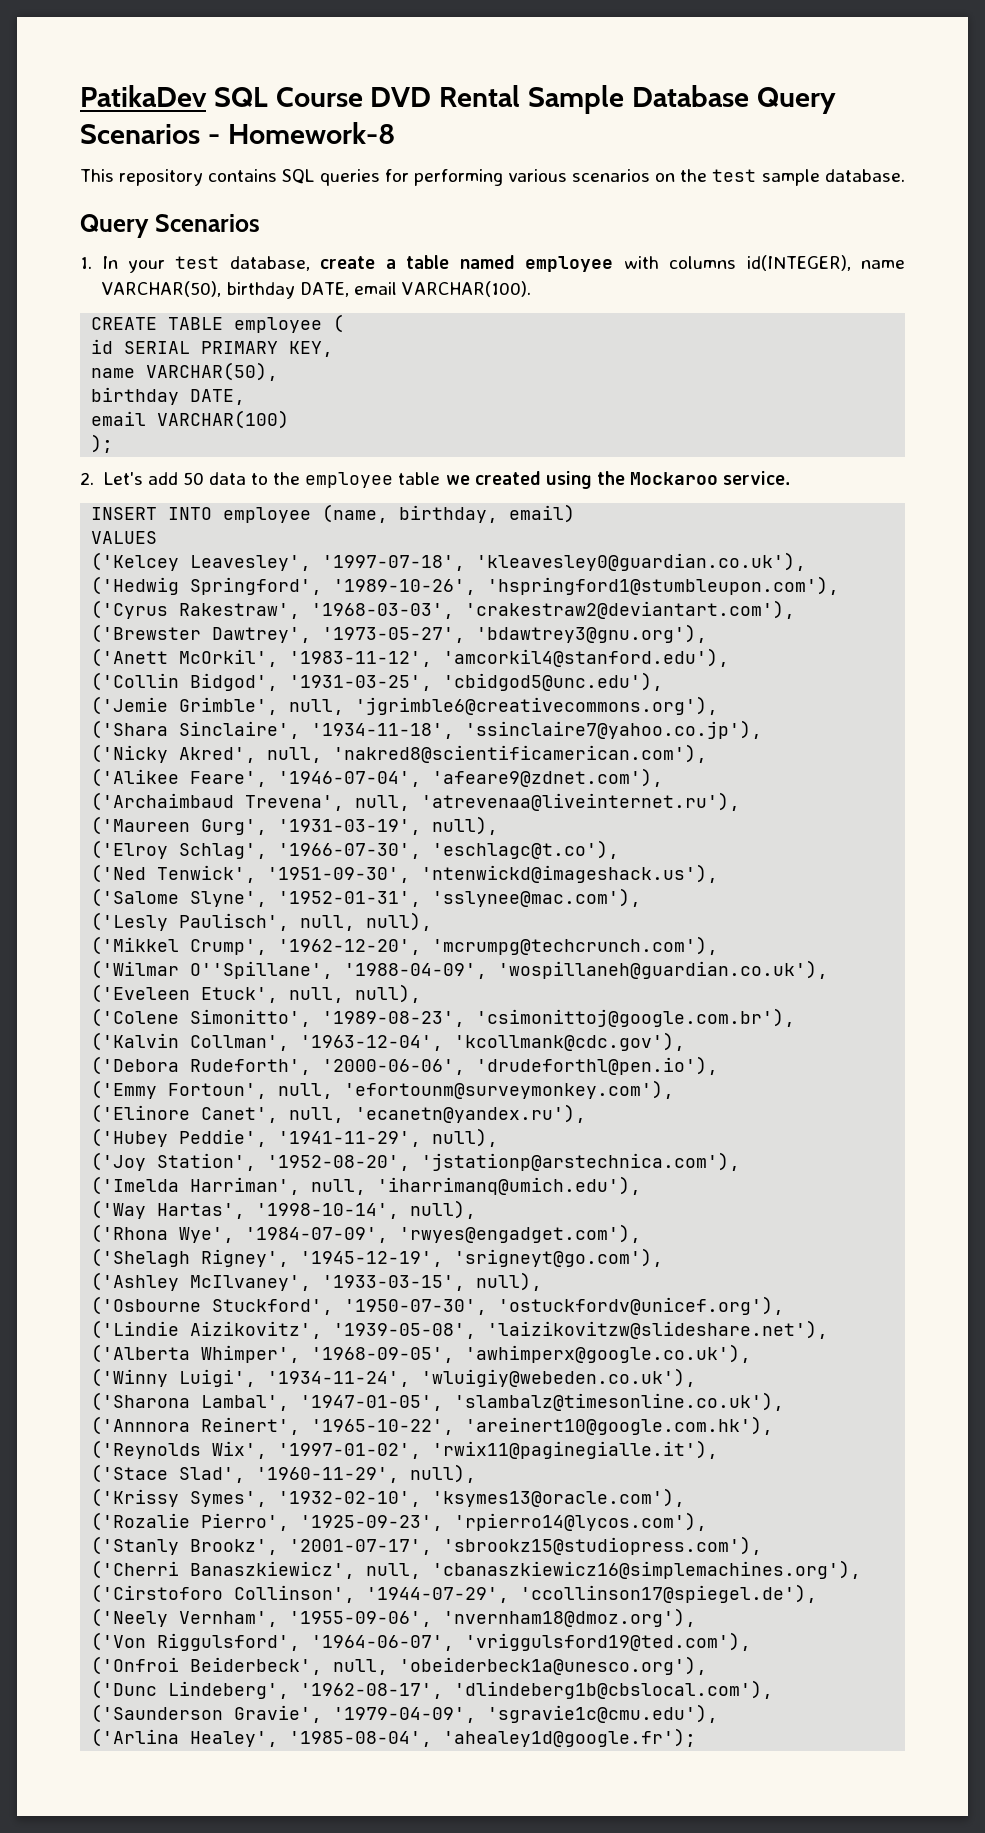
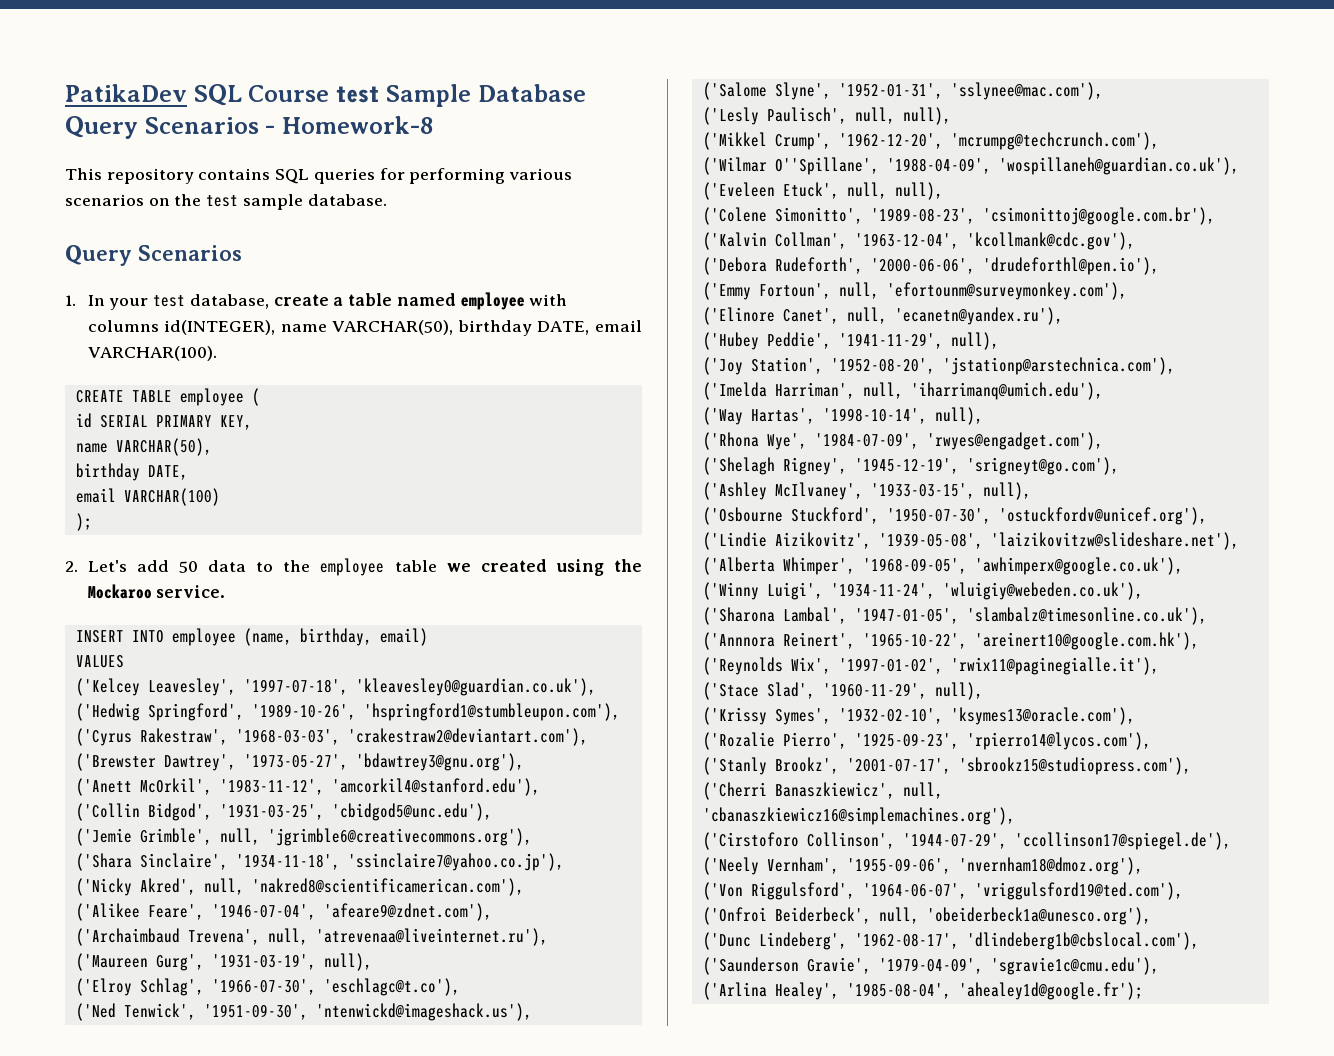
- PatikaDev SQL Course DVD Rental Sample Database Query Scenarios - Homework-8
+ PatikaDev SQL Course test Sample Database Query Scenarios - Homework-8

